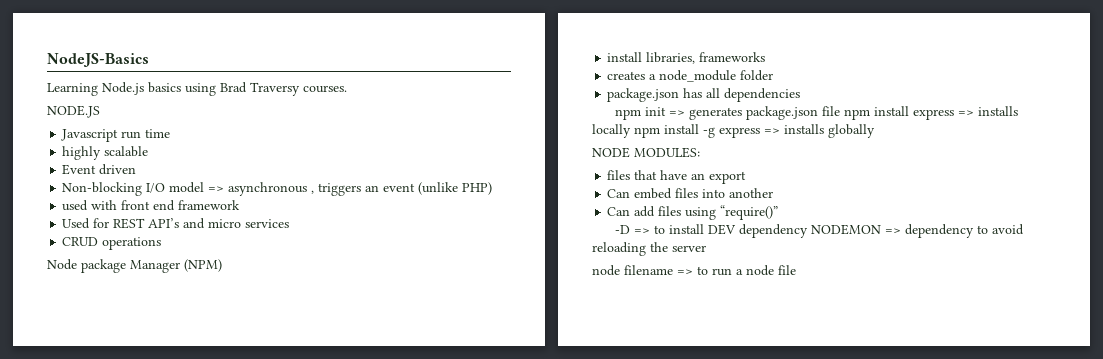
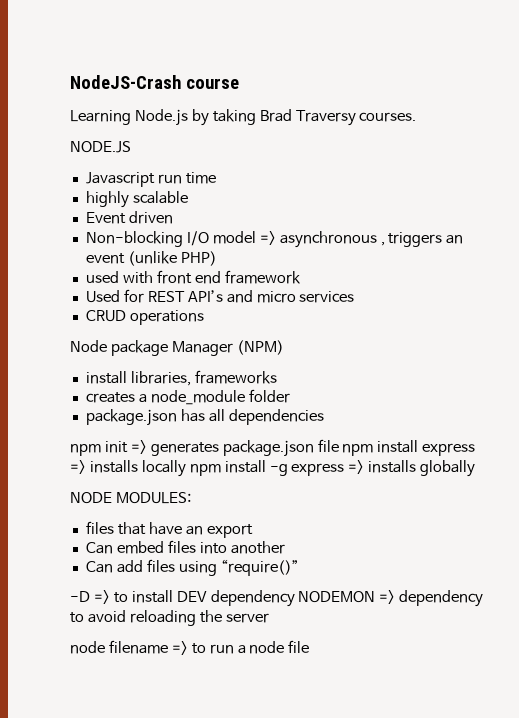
- NodeJS-Basics
+ NodeJS-Crash course
- Learning Node.js basics using Brad Traversy courses.
+ Learning Node.js by taking Brad Traversy courses.

